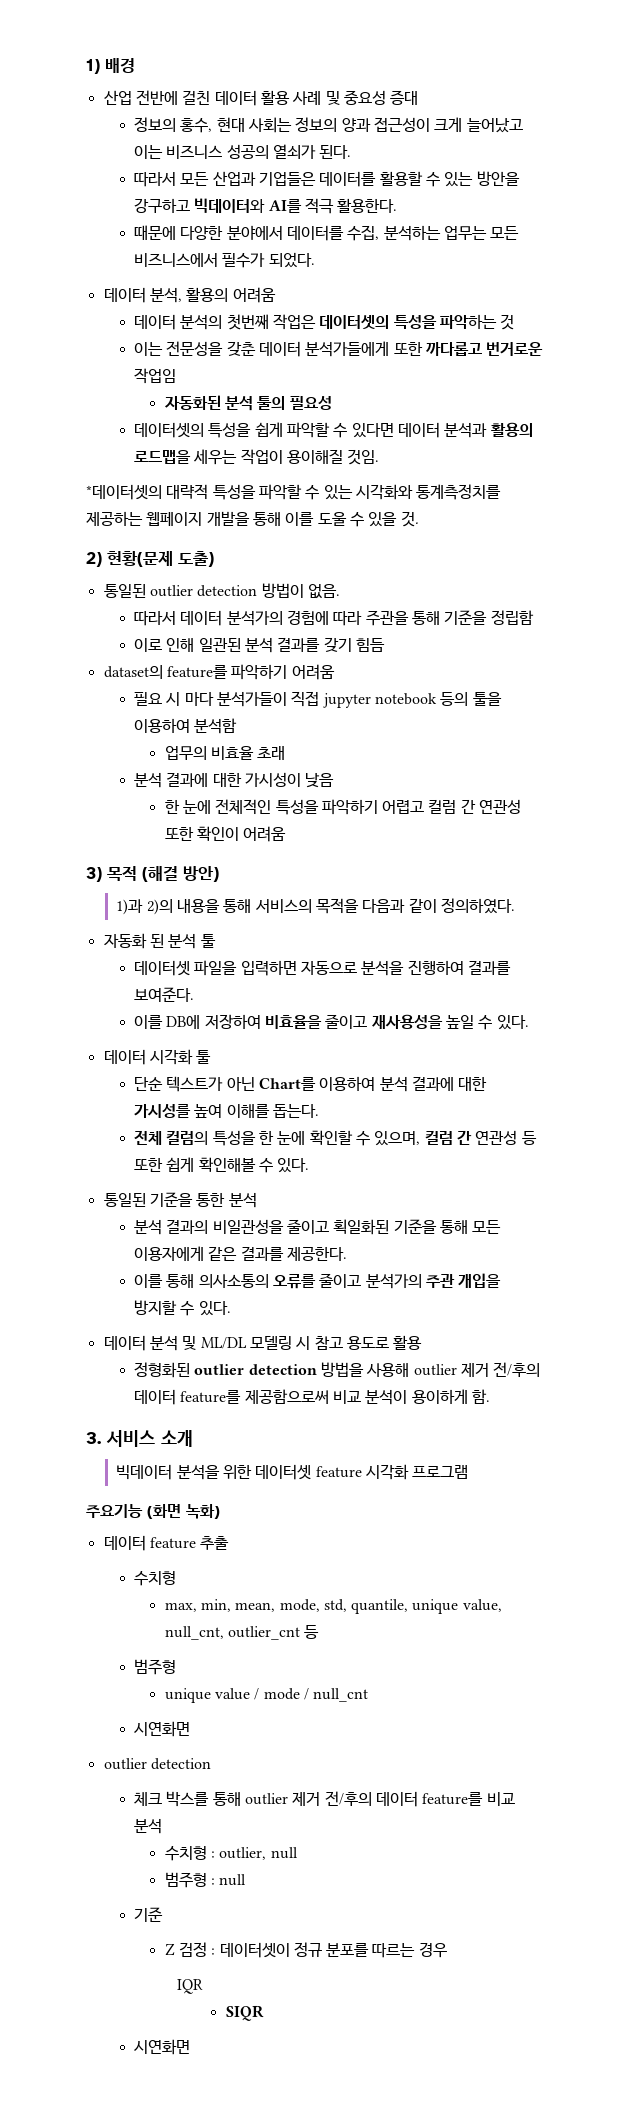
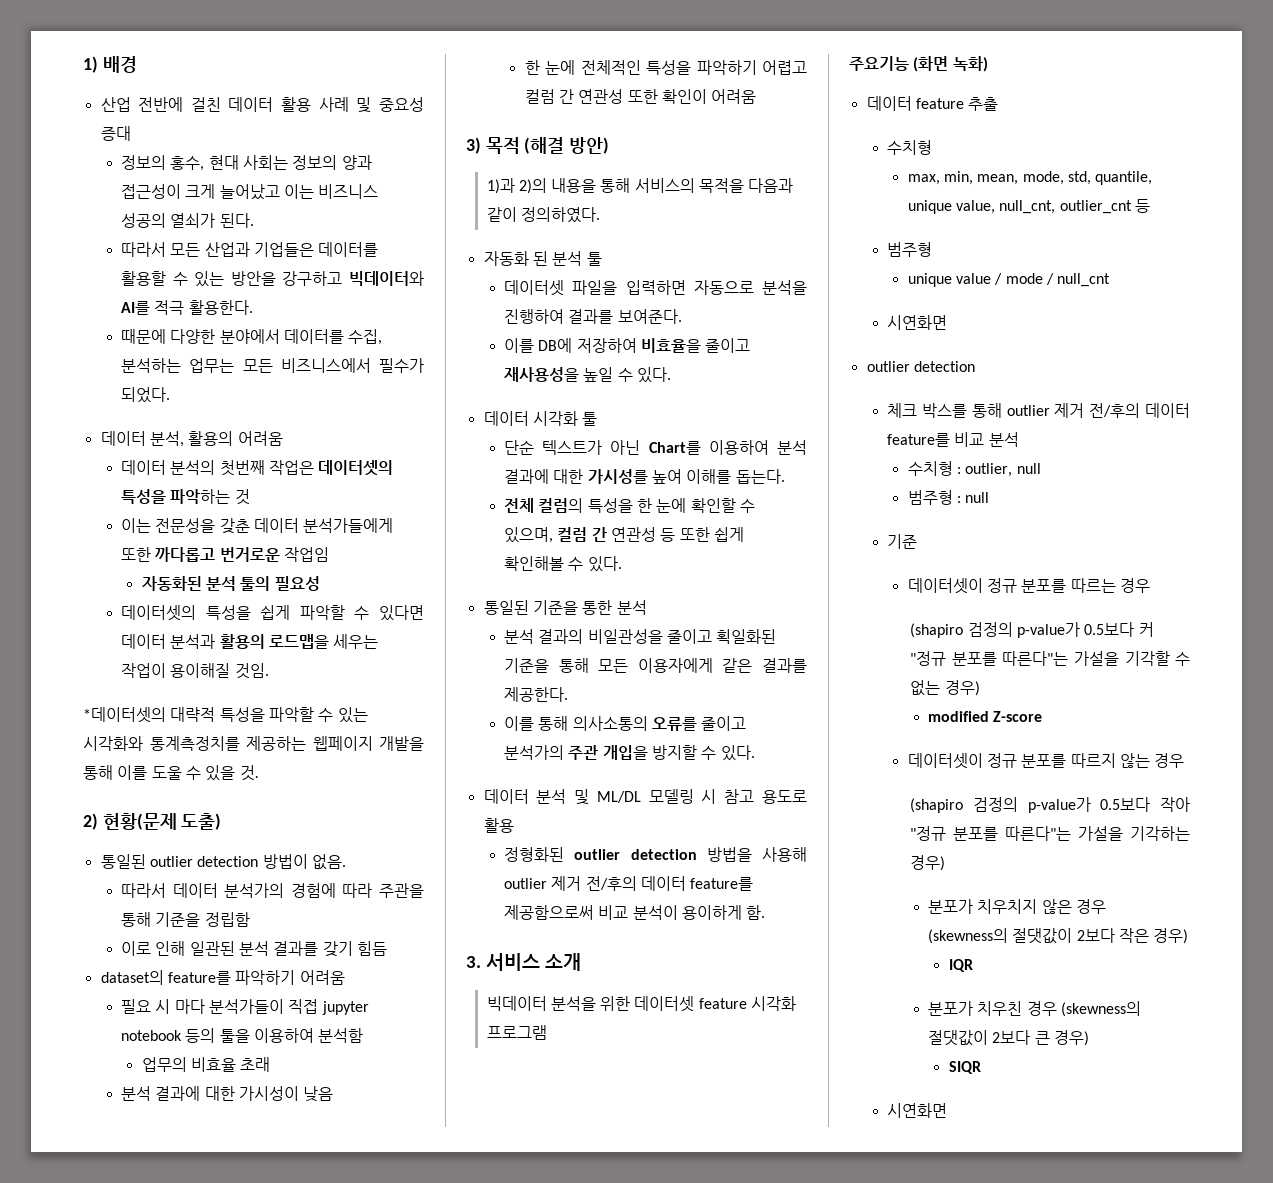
- Z 검정 : 데이터셋이 정규 분포를 따르는 경우
+ 데이터셋이 정규 분포를 따르는 경우
+ (shapiro 검정의 p-value가 0.5보다 커 "정규 분포를 따른다"는 가설을 기각할 수 없는 경우)
+ modified Z-score
+ 데이터셋이 정규 분포를 따르지 않는 경우
+ (shapiro 검정의 p-value가 0.5보다 작아 "정규 분포를 따른다"는 가설을 기각하는 경우)
+ 분포가 치우치지 않은 경우 (skewness의 절댓값이 2보다 작은 경우)
  IQR
+ 분포가 치우친 경우 (skewness의 절댓값이 2보다 큰 경우)

